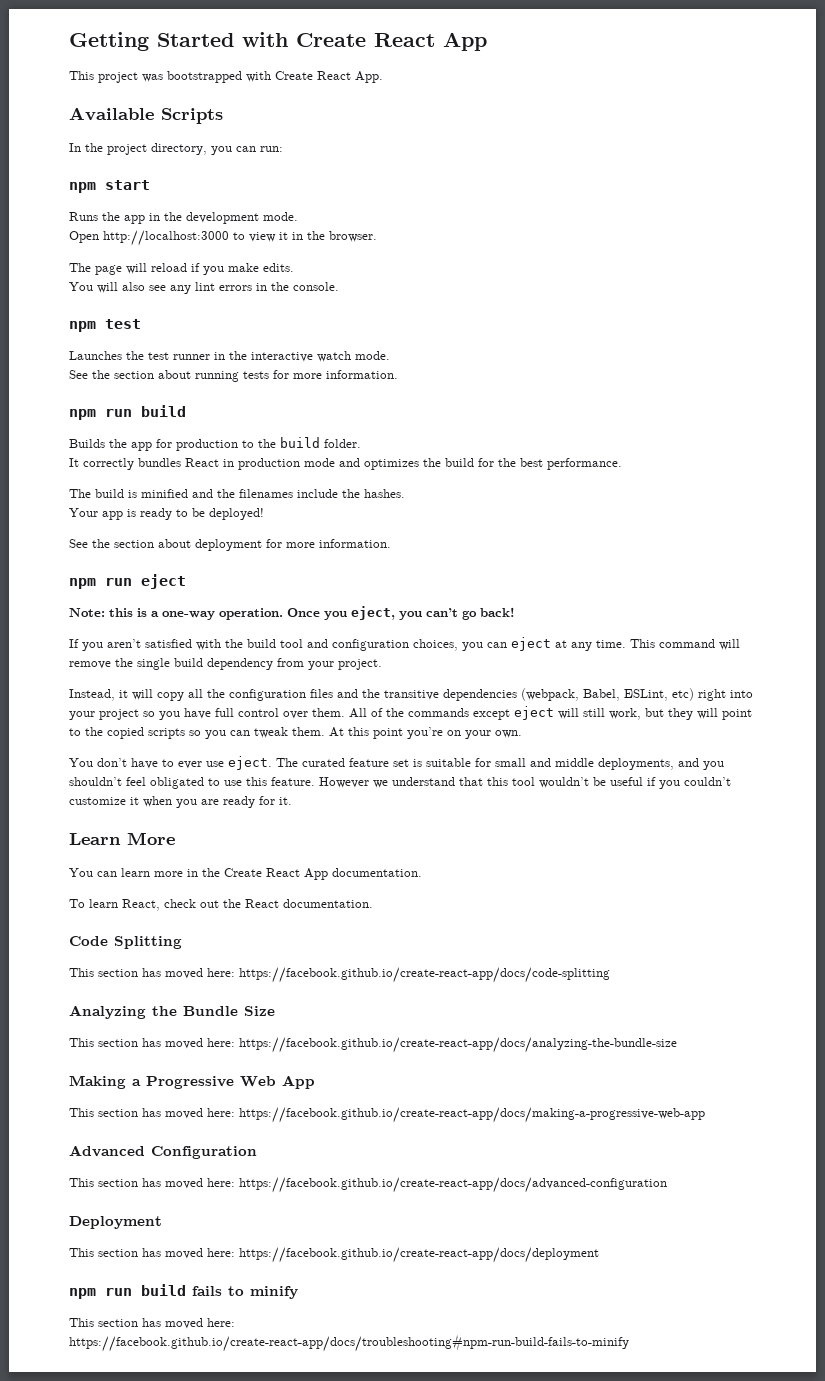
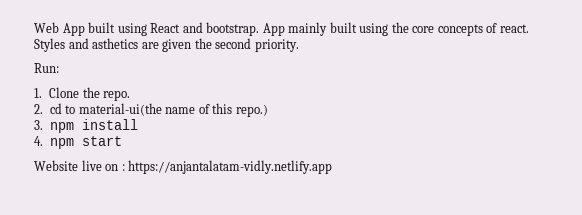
- Getting Started with Create React App
- This project was bootstrapped with Create React App.
- Available Scripts
- In the project directory, you can run:
- npm start
- Runs the app in the development mode.
- Open http://localhost:3000 to view it in the browser.
- The page will reload if you make edits.
- You will also see any lint errors in the console.
- npm test
- Launches the test runner in the interactive watch mode.
- See the section about running tests for more information.
- npm run build
- Builds the app for production to the build folder.
- It correctly bundles React in production mode and optimizes the build for the best performance.
- The build is minified and the filenames include the hashes.
- Your app is ready to be deployed!
- See the section about deployment for more information.
- npm run eject
- Note: this is a one-way operation. Once you eject, you can’t go back!
- If you aren’t satisfied with the build tool and configuration choices, you can eject at any time. This command will remove the single build dependency from your project.
- Instead, it will copy all the configuration files and the transitive dependencies (webpack, Babel, ESLint, etc) right into your project so you have full control over them. All of the commands except eject will still work, but they will point to the copied scripts so you can tweak them. At this point you’re on your own.
- You don’t have to ever use eject. The curated feature set is suitable for small and middle deployments, and you shouldn’t feel obligated to use this feature. However we understand that this tool wouldn’t be useful if you couldn’t customize it when you are ready for it.
- Learn More
- You can learn more in the Create React App documentation.
- To learn React, check out the React documentation.
- Code Splitting
- This section has moved here: https://facebook.github.io/create-react-app/docs/code-splitting
- Analyzing the Bundle Size
- This section has moved here: https://facebook.github.io/create-react-app/docs/analyzing-the-bundle-size
- Making a Progressive Web App
- This section has moved here: https://facebook.github.io/create-react-app/docs/making-a-progressive-web-app
- Advanced Configuration
- This section has moved here: https://facebook.github.io/create-react-app/docs/advanced-configuration
- Deployment
- This section has moved here: https://facebook.github.io/create-react-app/docs/deployment
- npm run build fails to minify
- This section has moved here: https://facebook.github.io/create-react-app/docs/troubleshooting#npm-run-build-fails-to-minify
+ Web App built using React and bootstrap. App mainly built using the core concepts of react. Styles and asthetics are given the second priority.
+ Run:
+ 1. Clone the repo.
+ 2. cd to material-ui(the name of this repo.)
+ 3. npm install
+ 4. npm start
+ Website live on : https://anjantalatam-vidly.netlify.app

